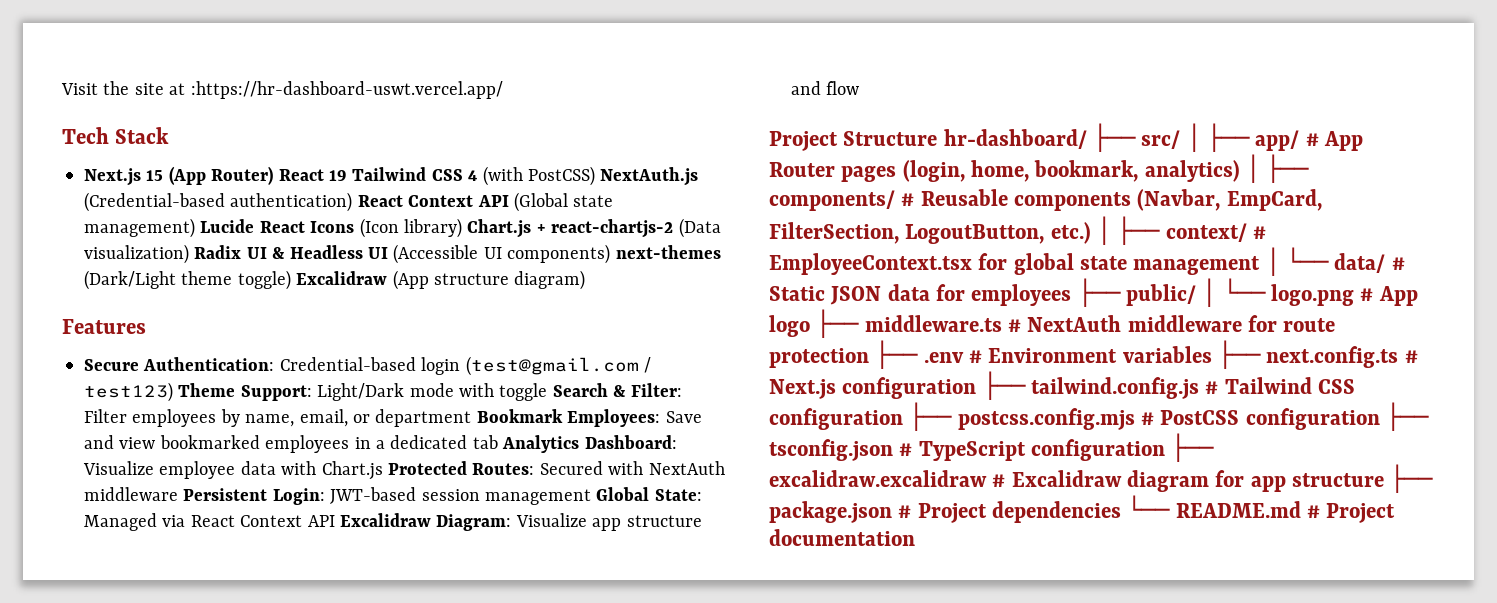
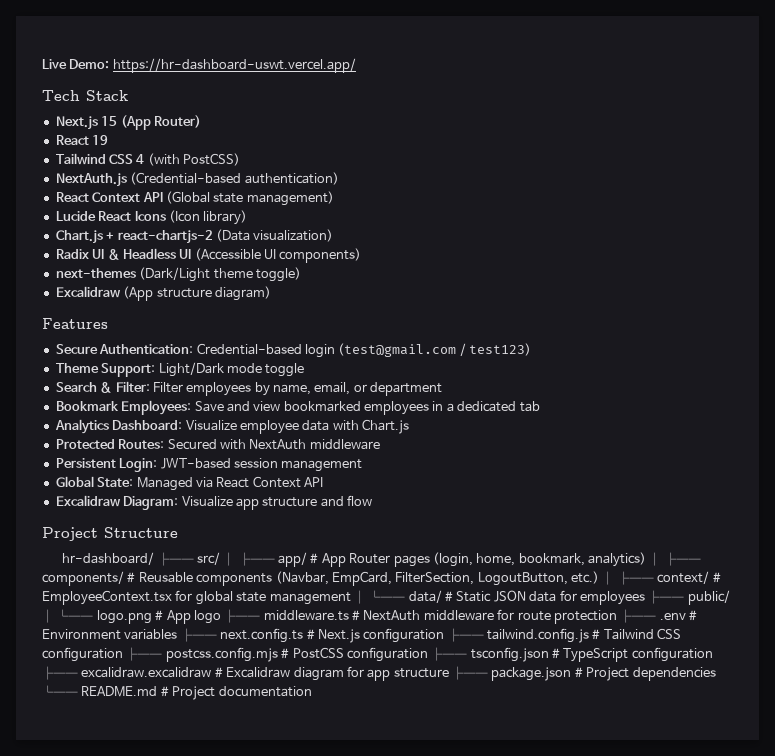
- Visit the site at :https://hr-dashboard-uswt.vercel.app/
+ Live Demo: https://hr-dashboard-uswt.vercel.app/
- Next.js 15 (App Router) React 19 Tailwind CSS 4 (with PostCSS) NextAuth.js (Credential-based authentication) React Context API (Global state management) Lucide React Icons (Icon library) Chart.js + react-chartjs-2 (Data visualization) Radix UI & Headless UI (Accessible UI components) next-themes (Dark/Light theme toggle) Excalidraw (App structure diagram)
+ Next.js 15 (App Router)
+ React 19
+ Tailwind CSS 4 (with PostCSS)
+ NextAuth.js (Credential-based authentication)
+ React Context API (Global state management)
+ Lucide React Icons (Icon library)
+ Chart.js + react-chartjs-2 (Data visualization)
+ Radix UI & Headless UI (Accessible UI components)
+ next-themes (Dark/Light theme toggle)
+ Excalidraw (App structure diagram)
- Credential-based login (test@gmail.com / test123) Theme Support:
+ Credential-based login (test@gmail.com / test123)
+ Theme Support:
- Light/Dark mode with toggle Search & Filter:
+ Light/Dark mode toggle
+ Search & Filter:
- Filter employees by name, email, or department Bookmark Employees:
+ Filter employees by name, email, or department
+ Bookmark Employees:
- Save and view bookmarked employees in a dedicated tab Analytics Dashboard:
+ Save and view bookmarked employees in a dedicated tab
+ Analytics Dashboard:
- Visualize employee data with Chart.js Protected Routes:
+ Visualize employee data with Chart.js
+ Protected Routes:
- Secured with NextAuth middleware Persistent Login:
+ Secured with NextAuth middleware
+ Persistent Login:
- JWT-based session management Global State:
+ JWT-based session management
+ Global State:
- Managed via React Context API Excalidraw Diagram:
+ Managed via React Context API
+ Excalidraw Diagram:
- Project Structure hr-dashboard/ ├── src/ │ ├── app/ # App Router pages (login, home, bookmark, analytics) │ ├── components/ # Reusable components (Navbar, EmpCard, FilterSection, LogoutButton, etc.) │ ├── context/ # EmployeeContext.tsx for global state management │ └── data/ # Static JSON data for employees ├── public/ │ └── logo.png # App logo ├── middleware.ts # NextAuth middleware for route protection ├── .env # Environment variables ├── next.config.ts # Next.js configuration ├── tailwind.config.js # Tailwind CSS configuration ├── postcss.config.mjs # PostCSS configuration ├── tsconfig.json # TypeScript configuration ├── excalidraw.excalidraw # Excalidraw diagram for app structure ├── package.json # Project dependencies └── README.md # Project documentation
+ Project Structure
+ hr-dashboard/ ├── src/ │ ├── app/ # App Router pages (login, home, bookmark, analytics) │ ├── components/ # Reusable components (Navbar, EmpCard, FilterSection, LogoutButton, etc.) │ ├── context/ # EmployeeContext.tsx for global state management │ └── data/ # Static JSON data for employees ├── public/ │ └── logo.png # App logo ├── middleware.ts # NextAuth middleware for route protection ├── .env # Environment variables ├── next.config.ts # Next.js configuration ├── tailwind.config.js # Tailwind CSS configuration ├── postcss.config.mjs # PostCSS configuration ├── tsconfig.json # TypeScript configuration ├── excalidraw.excalidraw # Excalidraw diagram for app structure ├── package.json # Project dependencies └── README.md # Project documentation

